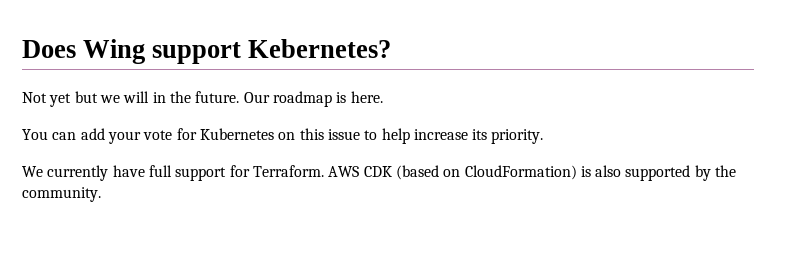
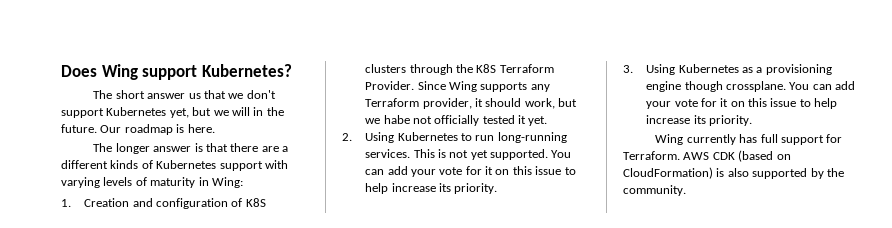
- Does Wing support Kebernetes?
- Not yet but we will in the future.
+ Does Wing support Kubernetes?
+ The short answer us that we don't support Kubernetes yet, but we will in the future.
- You can add your vote for Kubernetes on this issue to help increase its priority.
- We currently have full support for Terraform.
+ The longer answer is that there are a different kinds of Kubernetes support with varying levels of maturity in Wing:
+ 1. Creation and configuration of K8S clusters through the K8S Terraform Provider. Since Wing supports any Terraform provider, it should work, but we habe not officially tested it yet.
+ 2. Using Kubernetes to run long-running services. This is not yet supported. You can add your vote for it on this issue to help increase its priority.
+ 3. Using Kubernetes as a provisioning engine though crossplane. You can add your vote for it on this issue to help increase its priority.
+ Wing currently has full support for Terraform.

